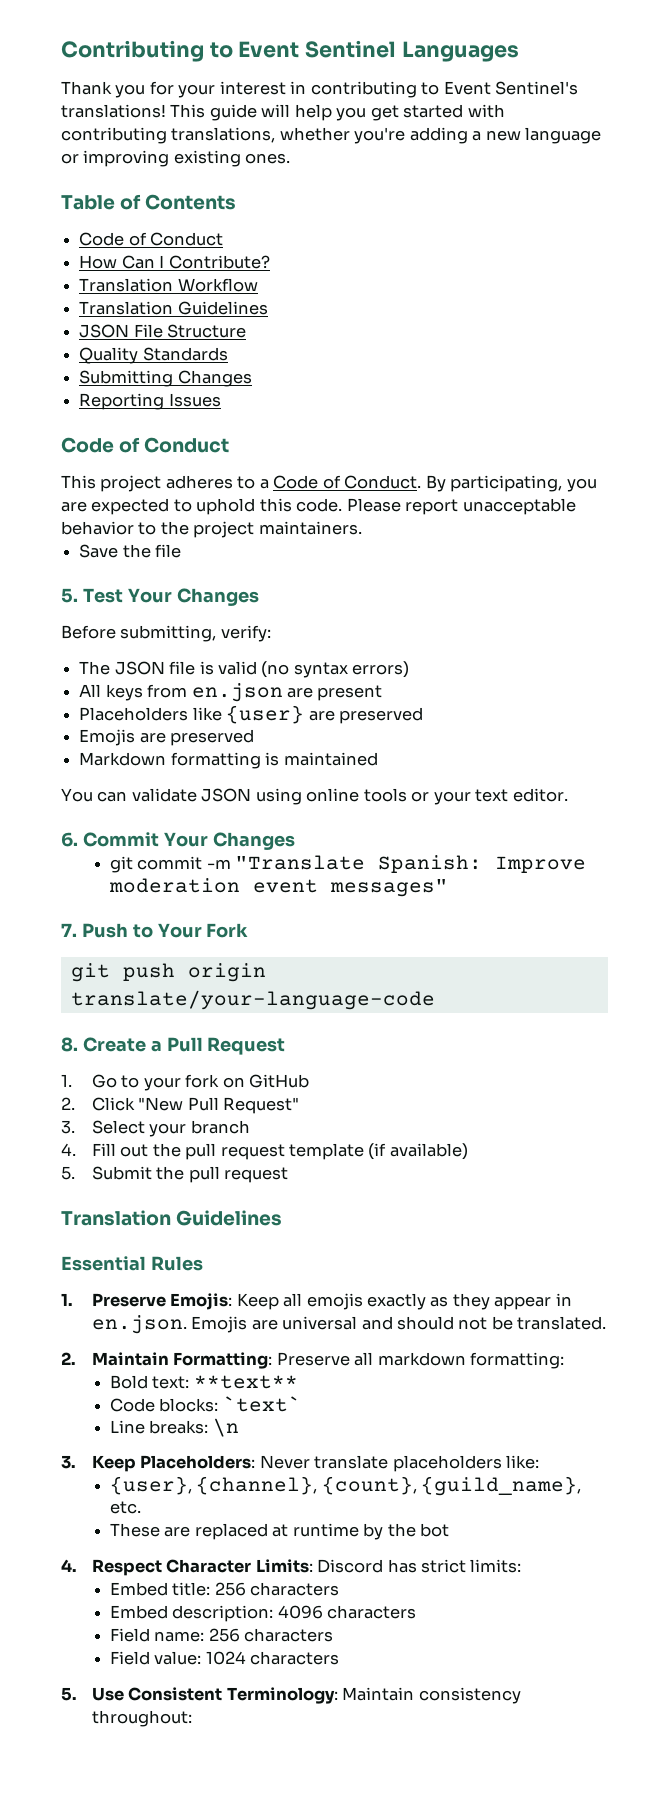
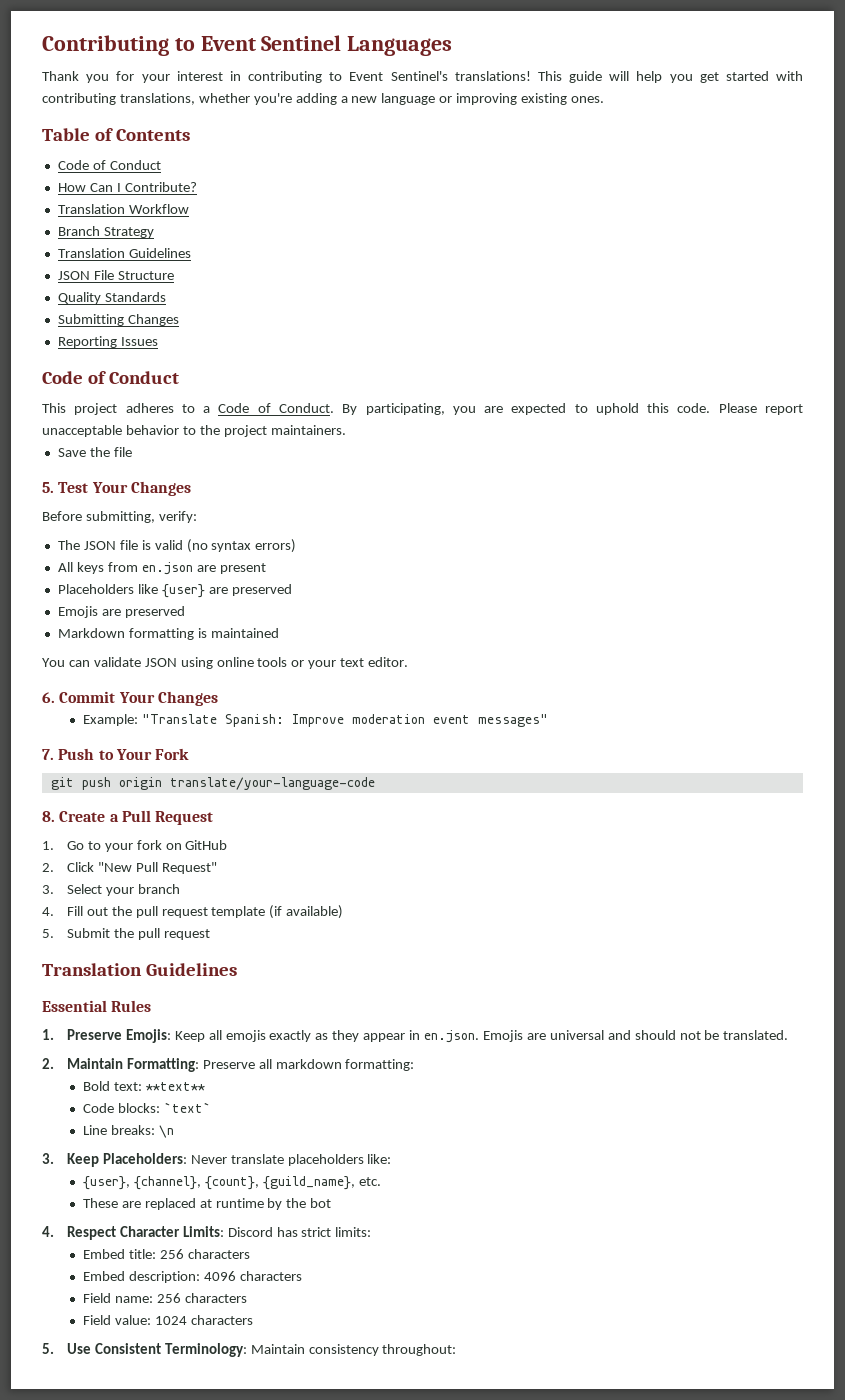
+ Branch Strategy
- git commit -m "Translate Spanish: Improve moderation event messages"
+ Example: "Translate Spanish: Improve moderation event messages"

